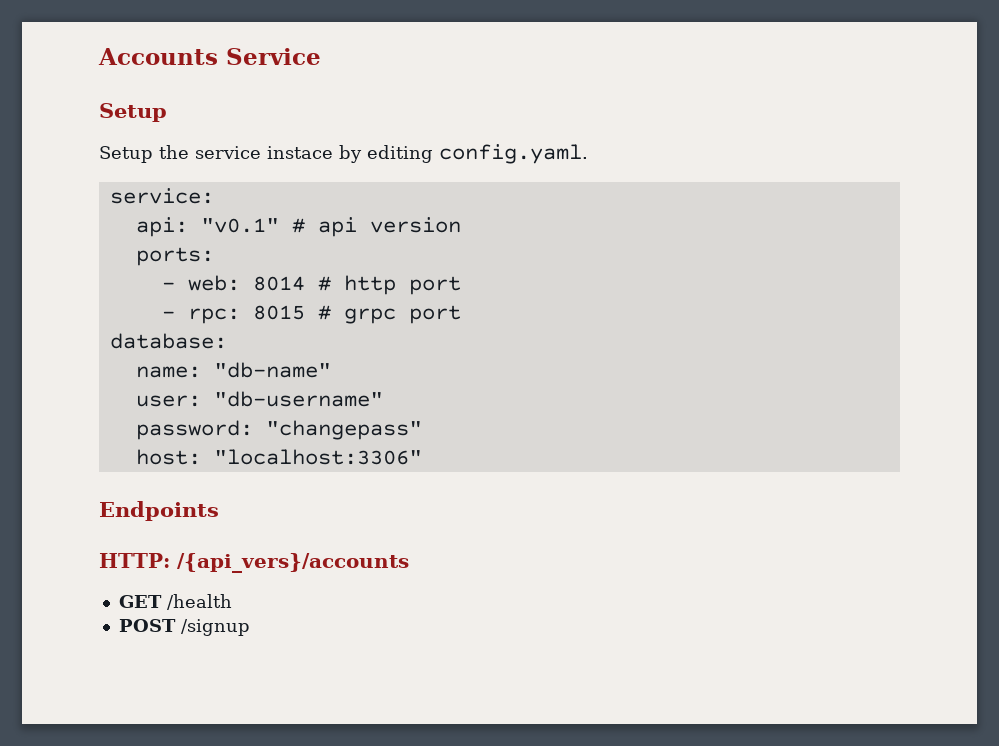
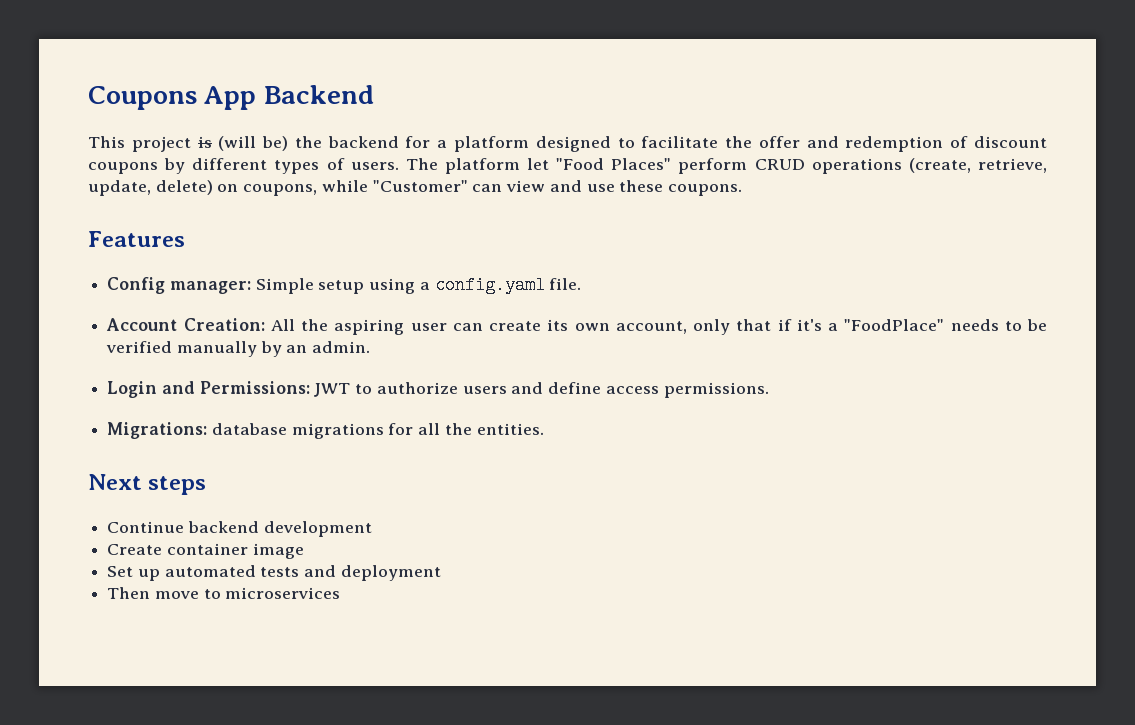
- Accounts Service
- Setup
- Setup the service instace by editing config.yaml.
- service:
- api: "v0.1" # api version
- ports:
- - web: 8014 # http port
- - rpc: 8015 # grpc port
- database:
- name: "db-name"
- user: "db-username"
- password: "changepass"
- host: "localhost:3306"
- Endpoints
- HTTP: /{api_vers}/accounts
- GET /health
- POST /signup
+ Coupons App Backend
+ This project is (will be) the backend for a platform designed to facilitate the offer and redemption of discount coupons by different types of users. The platform let "Food Places" perform CRUD operations (create, retrieve, update, delete) on coupons, while "Customer" can view and use these coupons.
+ Features
+ Config manager: Simple setup using a config.yaml file.
+ Account Creation: All the aspiring user can create its own account, only that if it's a "FoodPlace" needs to be verified manually by an admin.
+ Login and Permissions: JWT to authorize users and define access permissions.
+ Migrations: database migrations for all the entities.
+ Next steps
+ Continue backend development
+ Create container image
+ Set up automated tests and deployment
+ Then move to microservices

